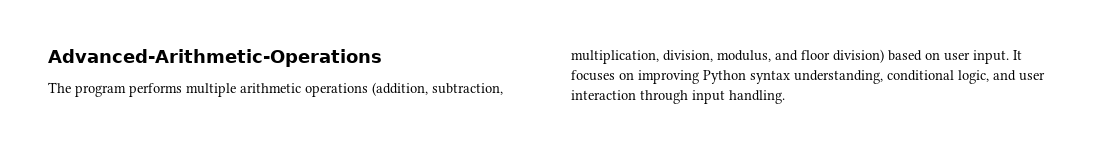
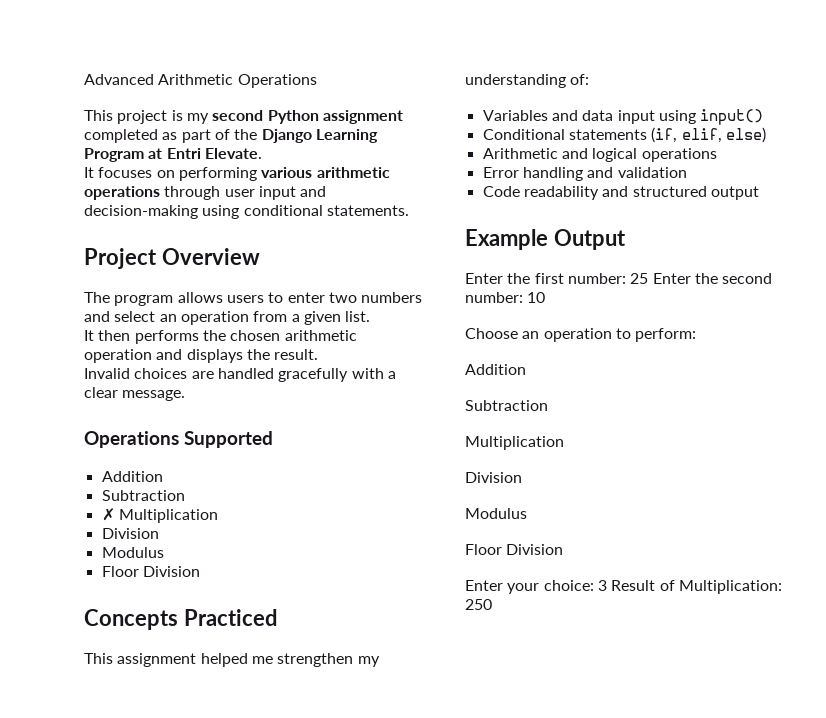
- Advanced-Arithmetic-Operations
- The program performs multiple arithmetic operations (addition, subtraction, multiplication, division, modulus, and floor division) based on user input. It focuses on improving Python syntax understanding, conditional logic, and user interaction through input handling.
+ Advanced Arithmetic Operations
+ This project is my second Python assignment completed as part of the Django Learning Program at Entri Elevate.
+ It focuses on performing various arithmetic operations through user input and decision-making using conditional statements.
+ Project Overview
+ The program allows users to enter two numbers and select an operation from a given list.
+ It then performs the chosen arithmetic operation and displays the result.
+ Invalid choices are handled gracefully with a clear message.
+ Operations Supported
+ Addition
+ Subtraction
+ ✗ Multiplication
+ Division
+ Modulus
+ Floor Division
+ Concepts Practiced
+ This assignment helped me strengthen my understanding of:
+ Variables and data input using input()
+ Conditional statements (if, elif, else)
+ Arithmetic and logical operations
+ Error handling and validation
+ Code readability and structured output
+ Example Output
+ Enter the first number: 25 Enter the second number: 10
+ Choose an operation to perform:
+ Addition
+ Subtraction
+ Multiplication
+ Division
+ Modulus
+ Floor Division
+ Enter your choice: 3 Result of Multiplication: 250

